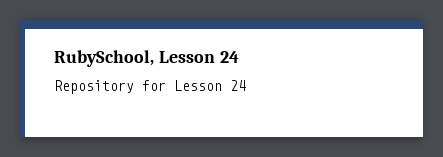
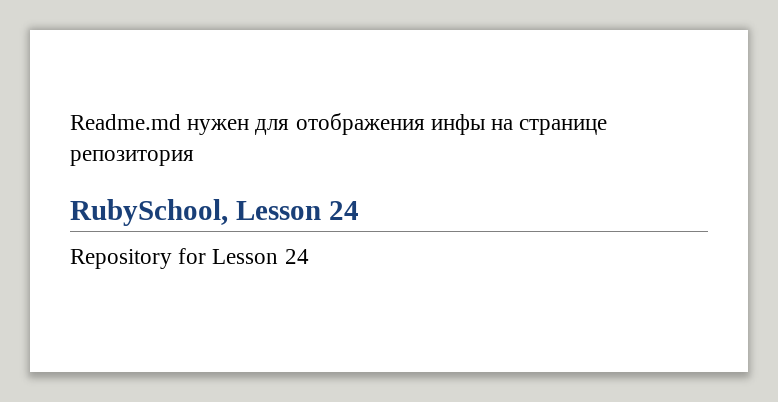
+ Readme.md нужен для отображения инфы на странице репозитория

